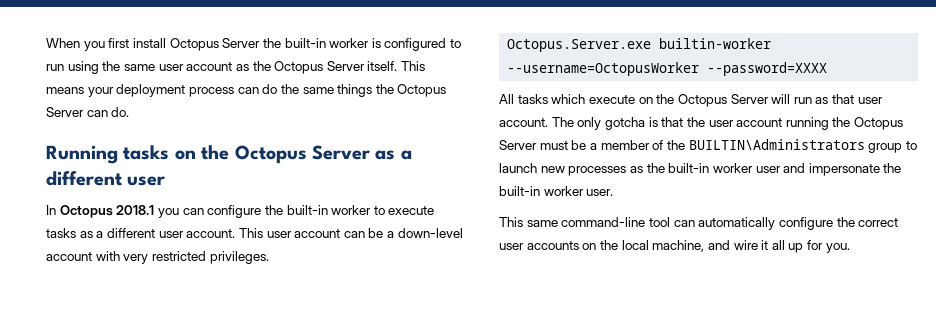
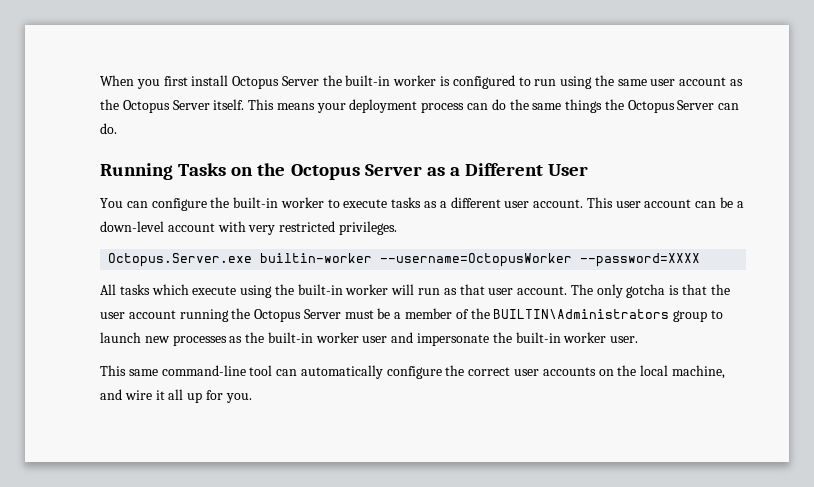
- Running tasks on the Octopus Server as a different user
- In Octopus 2018.1 you can configure the built-in worker to execute tasks as a different user account.
+ Running Tasks on the Octopus Server as a Different User
+ You can configure the built-in worker to execute tasks as a different user account.
- All tasks which execute on the Octopus Server will run as that user account.
+ All tasks which execute using the built-in worker will run as that user account.

